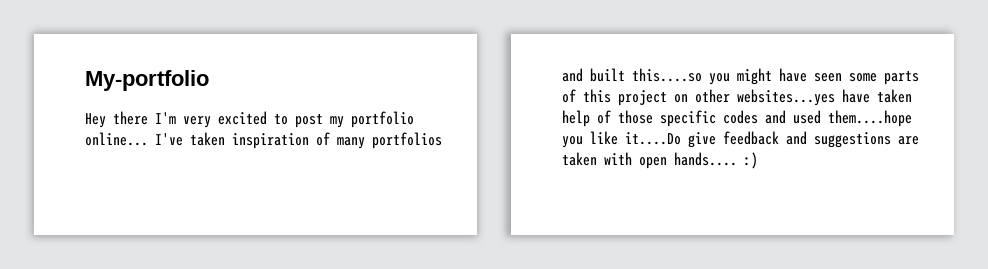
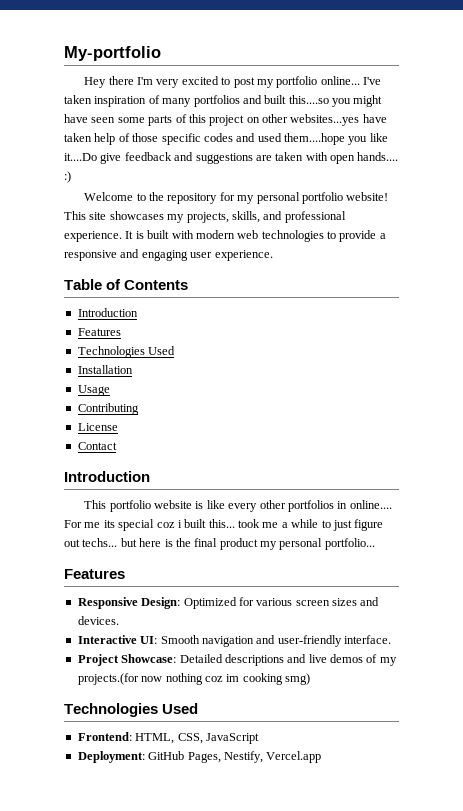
+ Welcome to the repository for my personal portfolio website! This site showcases my projects, skills, and professional experience. It is built with modern web technologies to provide a responsive and engaging user experience.
+ Table of Contents
+ Introduction
+ Features
+ Technologies Used
+ Installation
+ Usage
+ Contributing
+ License
+ Contact
+ Introduction
+ This portfolio website is like every other portfolios in online.... For me its special coz i built this... took me a while to just figure out techs... but here is the final product my personal portfolio...
+ Features
+ Responsive Design: Optimized for various screen sizes and devices.
+ Interactive UI: Smooth navigation and user-friendly interface.
+ Project Showcase: Detailed descriptions and live demos of my projects.(for now nothing coz im cooking smg)
+ Technologies Used
+ Frontend: HTML, CSS, JavaScript
+ Deployment: GitHub Pages, Nestify, Vercel.app

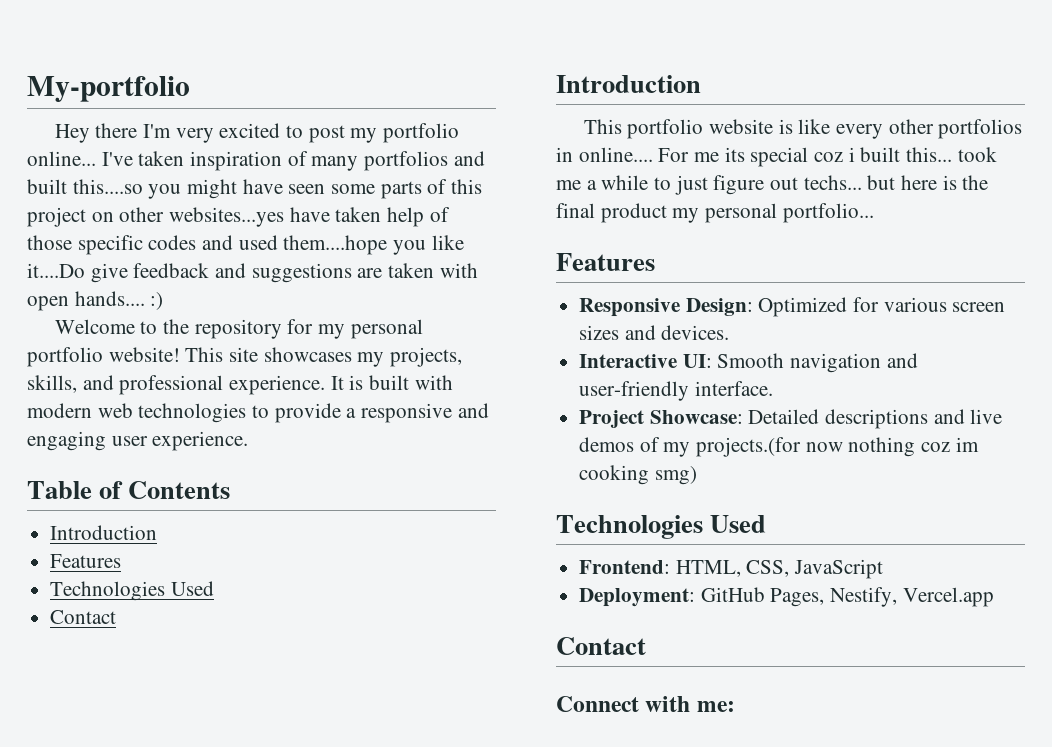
- Installation
- Usage
- Contributing
- License
  Deployment: GitHub Pages, Nestify, Vercel.app
+ Contact
+ Connect with me:

